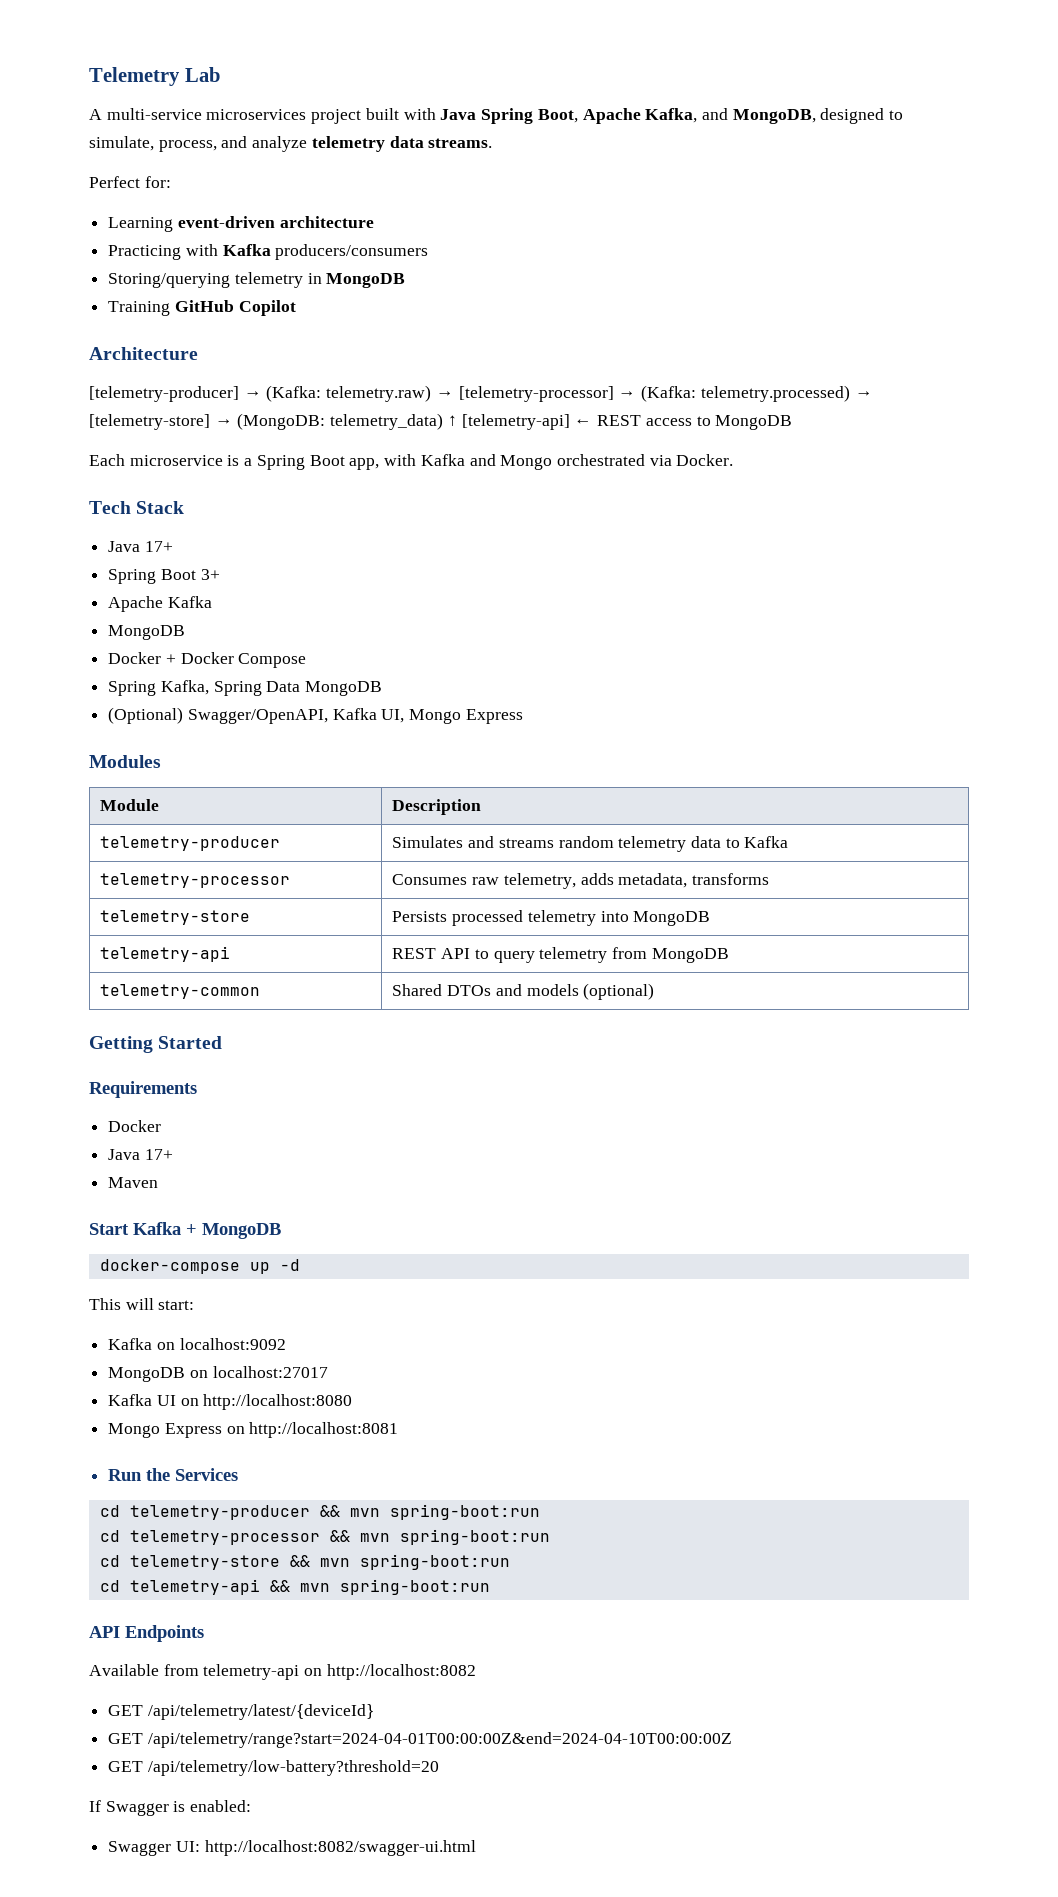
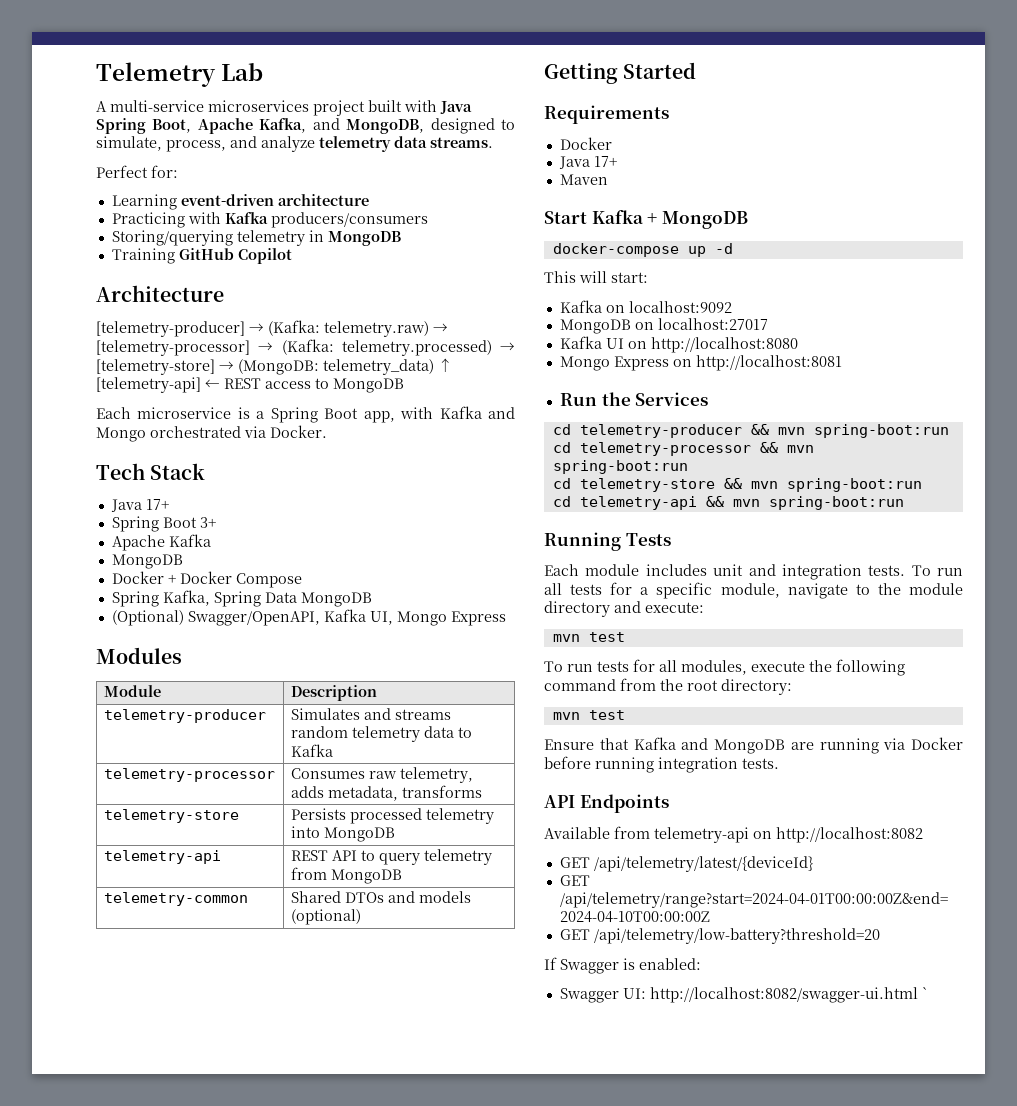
+ Running Tests
+ Each module includes unit and integration tests. To run all tests for a specific module, navigate to the module directory and execute:
+ mvn test
+ To run tests for all modules, execute the following command from the root directory:
+ mvn test
+ Ensure that Kafka and MongoDB are running via Docker before running integration tests.
- Swagger UI: http://localhost:8082/swagger-ui.html
+ Swagger UI: http://localhost:8082/swagger-ui.html `

